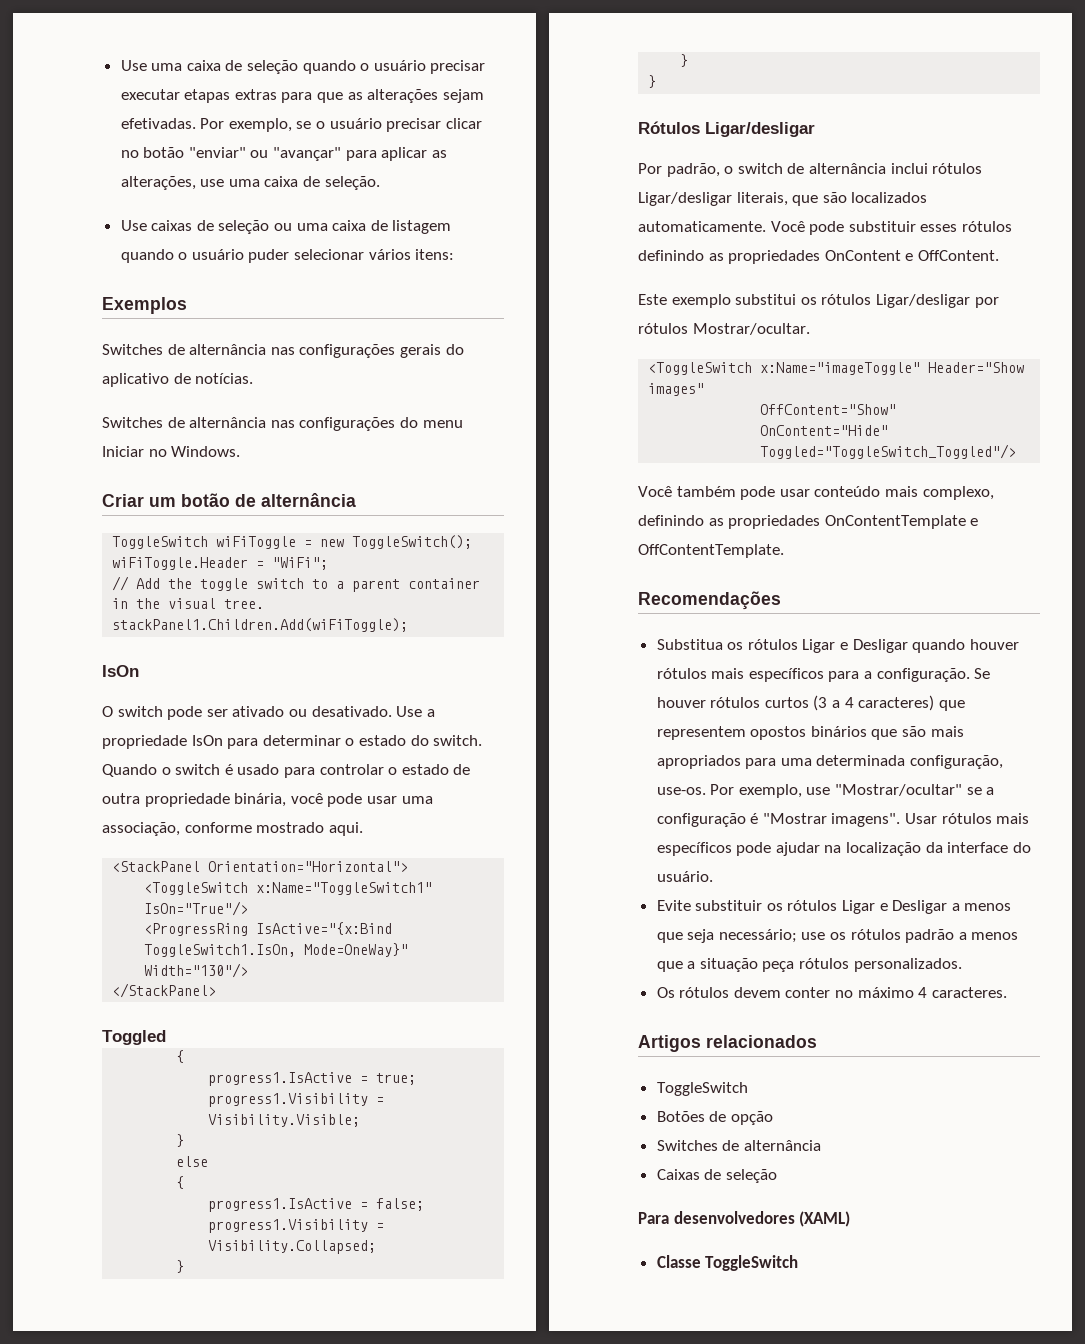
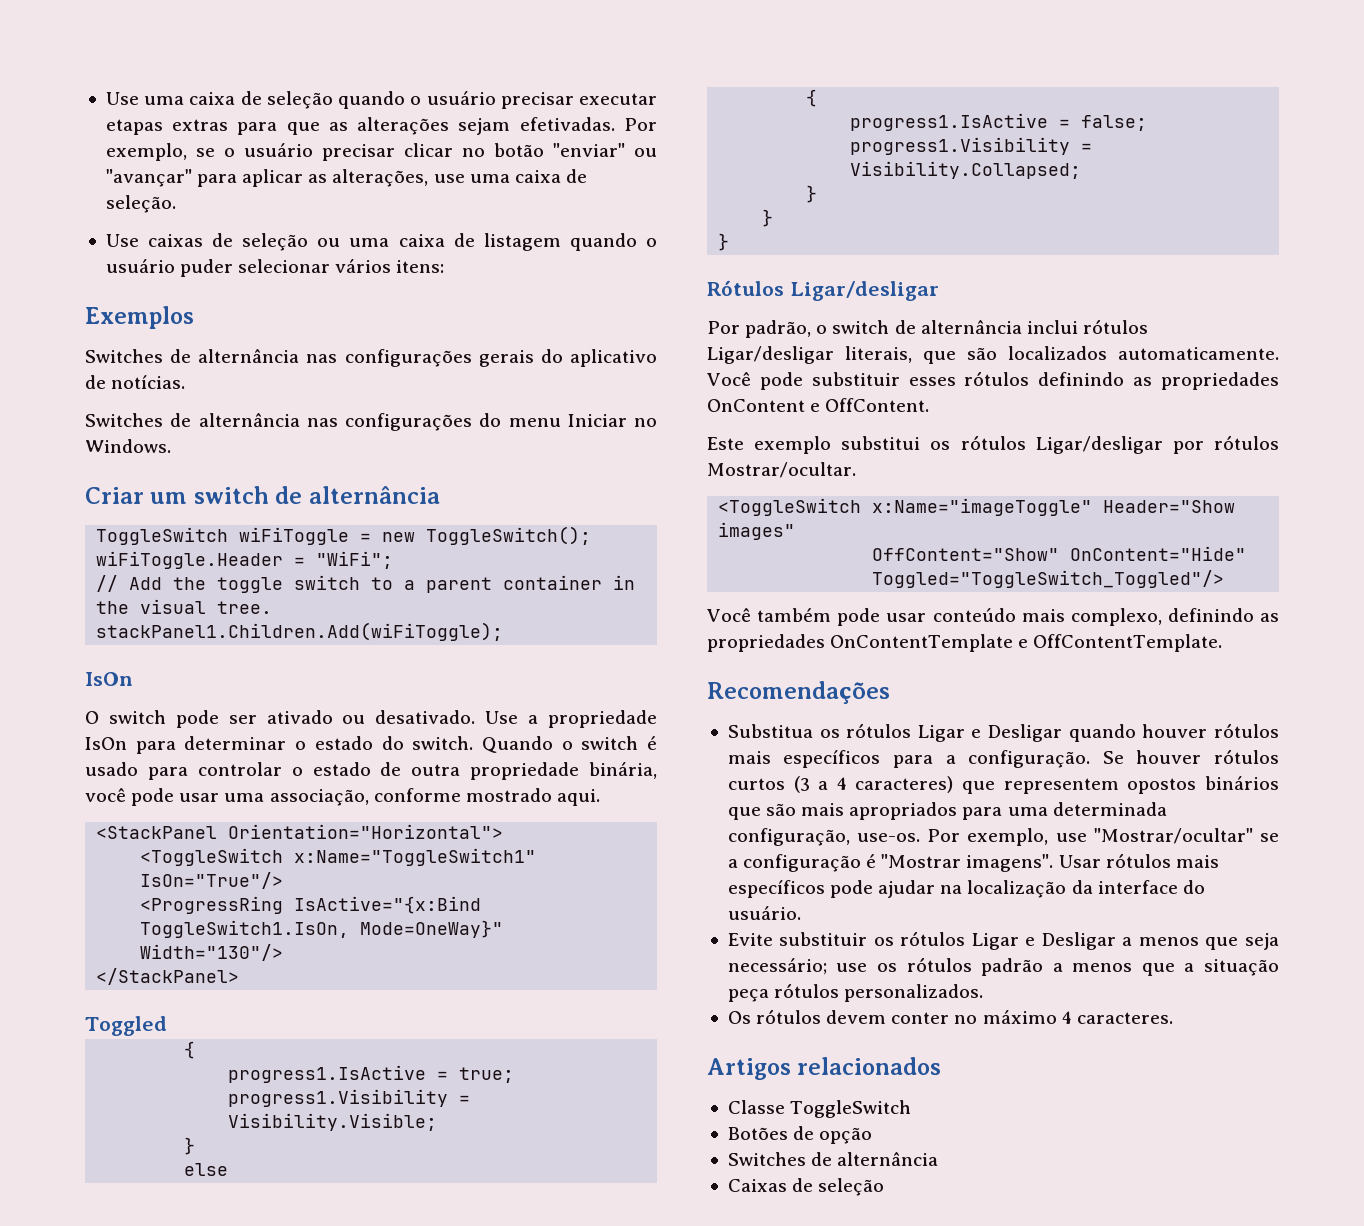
- Criar um botão de alternância
+ Criar um switch de alternância
  Artigos relacionados
- ToggleSwitch
+ Classe ToggleSwitch
- Para desenvolvedores (XAML)
- Classe ToggleSwitch

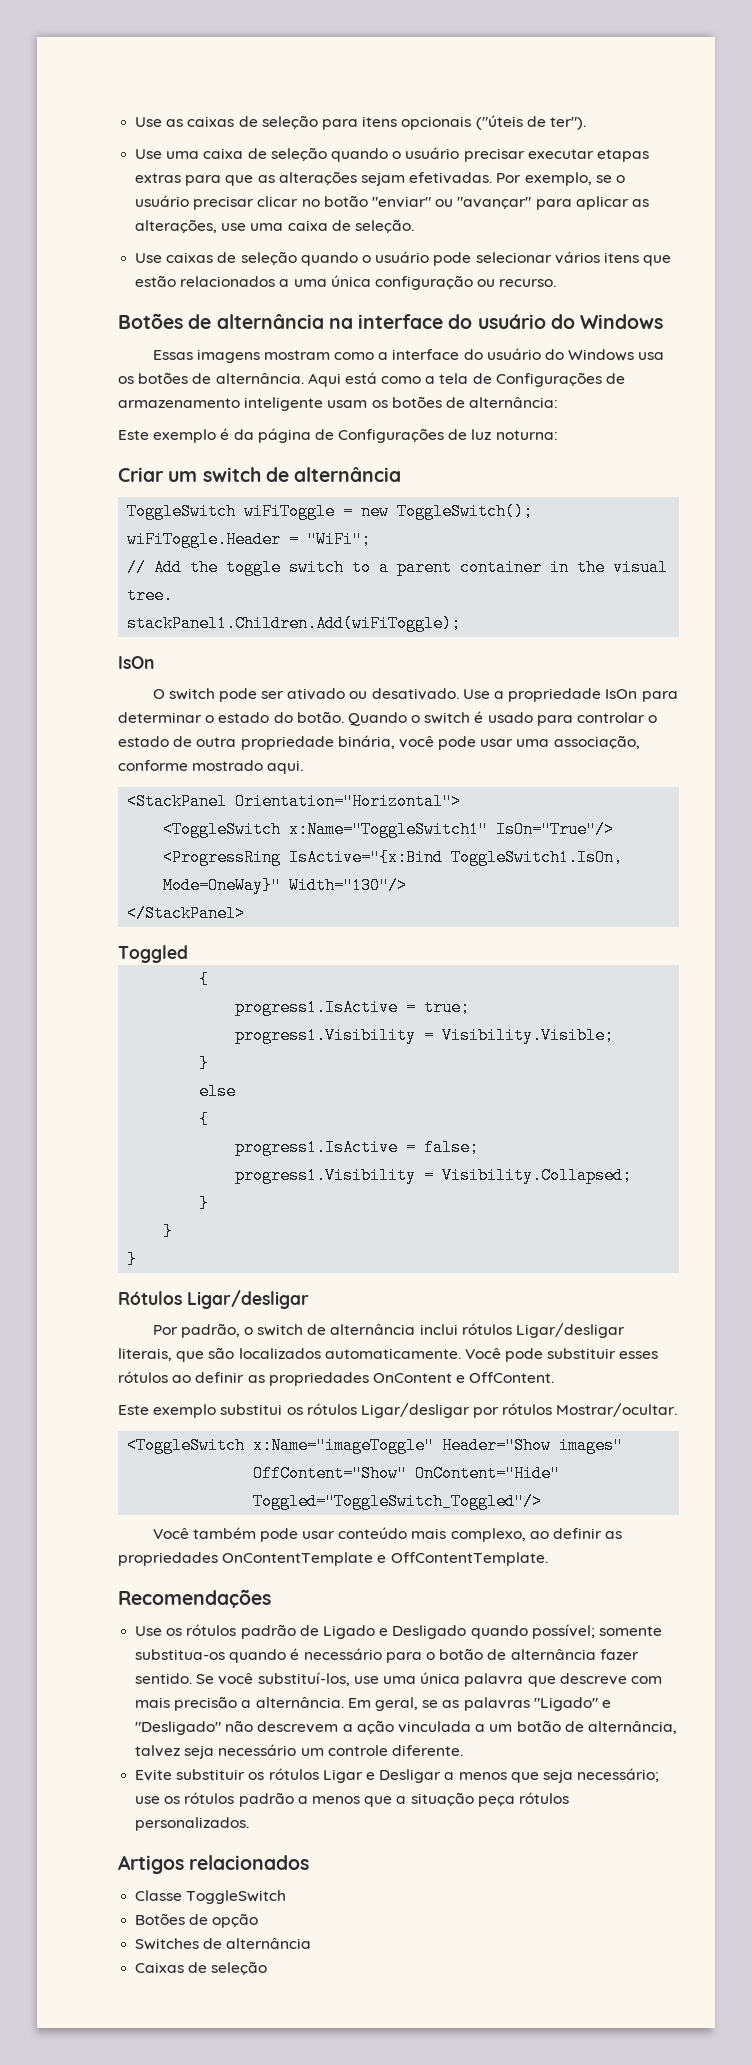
+ Use as caixas de seleção para itens opcionais ("úteis de ter").
- Use caixas de seleção ou uma caixa de listagem quando o usuário puder selecionar vários itens:
- Exemplos
- Switches de alternância nas configurações gerais do aplicativo de notícias.
- Switches de alternância nas configurações do menu Iniciar no Windows.
+ Use caixas de seleção quando o usuário pode selecionar vários itens que estão relacionados a uma única configuração ou recurso.
+ Botões de alternância na interface do usuário do Windows
+ Essas imagens mostram como a interface do usuário do Windows usa os botões de alternância. Aqui está como a tela de Configurações de armazenamento inteligente usam os botões de alternância:
+ Este exemplo é da página de Configurações de luz noturna:
- Use a propriedade IsOn para determinar o estado do switch.
+ Use a propriedade IsOn para determinar o estado do botão.
- Você pode substituir esses rótulos definindo as propriedades OnContent e OffContent.
+ Você pode substituir esses rótulos ao definir as propriedades OnContent e OffContent.
- Você também pode usar conteúdo mais complexo, definindo as propriedades OnContentTemplate e OffContentTemplate.
+ Você também pode usar conteúdo mais complexo, ao definir as propriedades OnContentTemplate e OffContentTemplate.
- Substitua os rótulos Ligar e Desligar quando houver rótulos mais específicos para a configuração. Se houver rótulos curtos (3 a 4 caracteres) que representem opostos binários que são mais apropriados para uma determinada configuração, use-os. Por exemplo, use "Mostrar/ocultar" se a configuração é "Mostrar imagens". Usar rótulos mais específicos pode ajudar na localização da interface do usuário.
+ Use os rótulos padrão de Ligado e Desligado quando possível; somente substitua-os quando é necessário para o botão de alternância fazer sentido. Se você substituí-los, use uma única palavra que descreve com mais precisão a alternância. Em geral, se as palavras "Ligado" e "Desligado" não descrevem a ação vinculada a um botão de alternância, talvez seja necessário um controle diferente.
- Os rótulos devem conter no máximo 4 caracteres.

